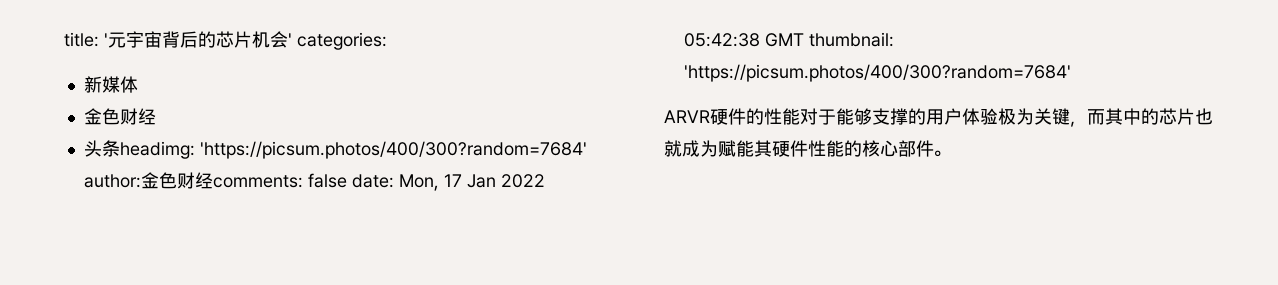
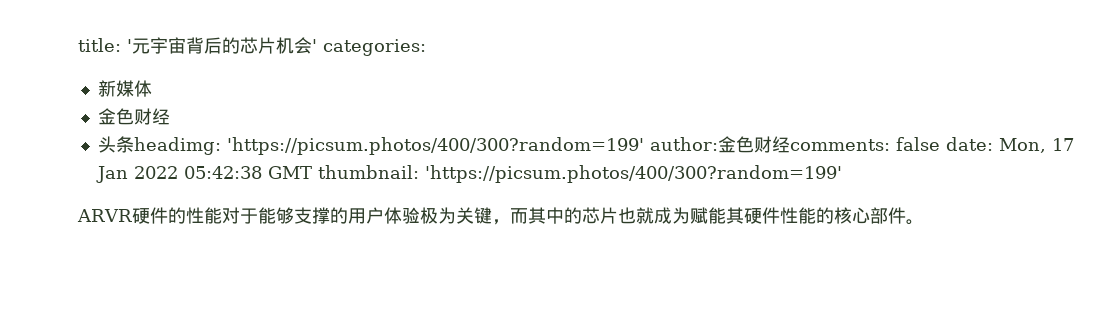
- 头条headimg: 'https://picsum.photos/400/300?random=7684' author:金色财经comments: false date: Mon, 17 Jan 2022 05:42:38 GMT thumbnail: 'https://picsum.photos/400/300?random=7684'
+ 头条headimg: 'https://picsum.photos/400/300?random=199' author:金色财经comments: false date: Mon, 17 Jan 2022 05:42:38 GMT thumbnail: 'https://picsum.photos/400/300?random=199'

